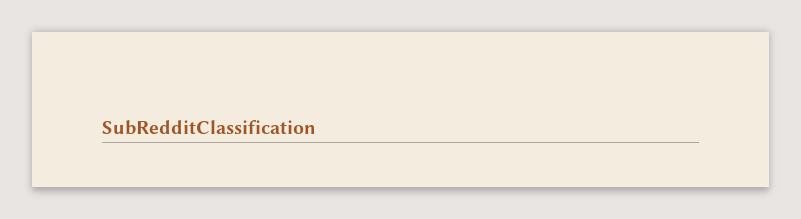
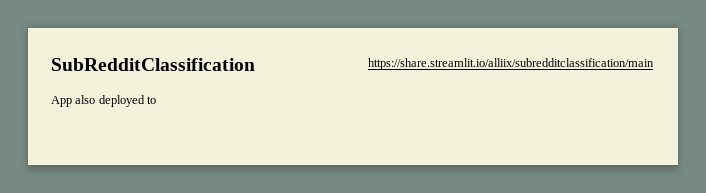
+ App also deployed to https://share.streamlit.io/alliix/subredditclassification/main

